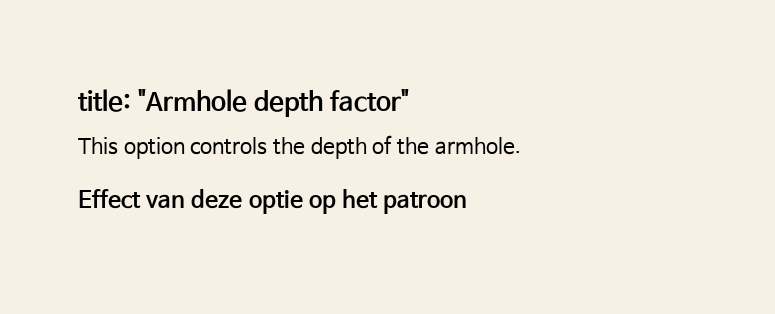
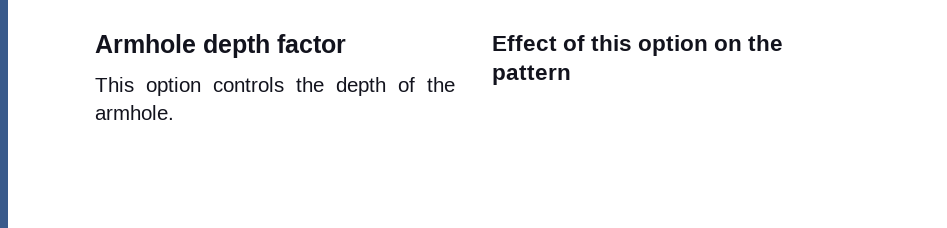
- title: "Armhole depth factor"
+ Armhole depth factor
- Effect van deze optie op het patroon
+ Effect of this option on the pattern

